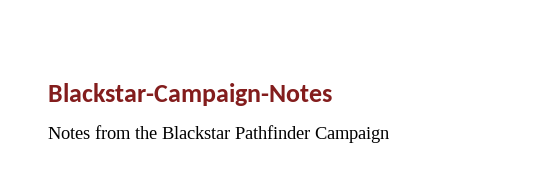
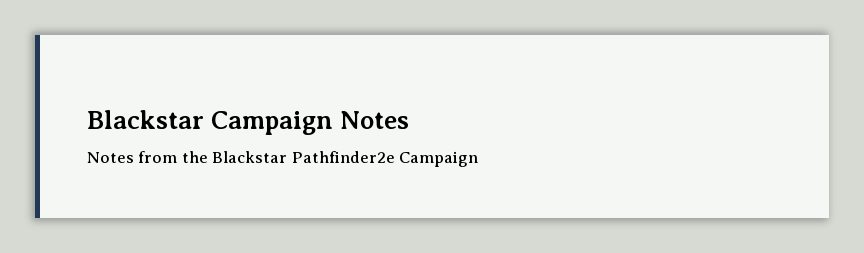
- Blackstar-Campaign-Notes
+ Blackstar Campaign Notes
- Notes from the Blackstar Pathfinder Campaign
+ Notes from the Blackstar Pathfinder2e Campaign

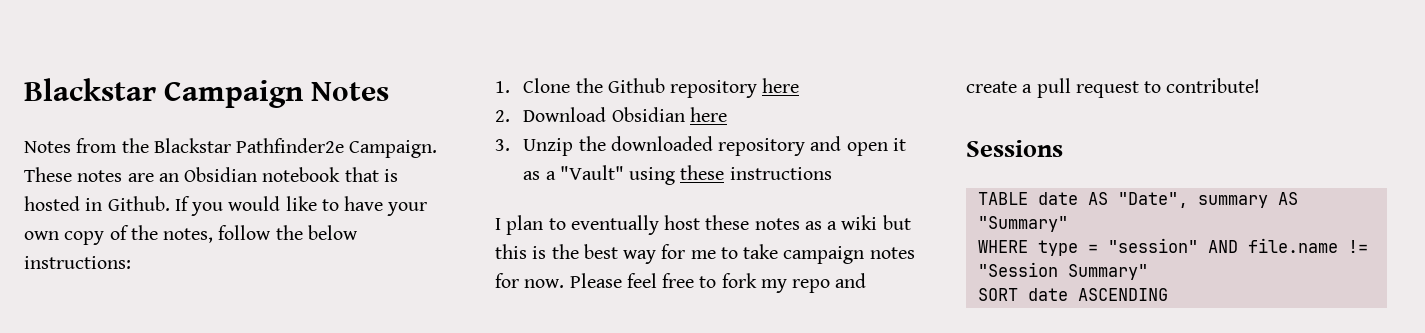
- Notes from the Blackstar Pathfinder2e Campaign
+ Notes from the Blackstar Pathfinder2e Campaign. These notes are an Obsidian notebook that is hosted in Github. If you would like to have your own copy of the notes, follow the below instructions:
+ 1. Clone the Github repository here
+ 2. Download Obsidian here
+ 3. Unzip the downloaded repository and open it as a "Vault" using these instructions
+ I plan to eventually host these notes as a wiki but this is the best way for me to take campaign notes for now. Please feel free to fork my repo and create a pull request to contribute!
+ Sessions
+ TABLE date AS "Date", summary AS "Summary"
+ WHERE type = "session" AND file.name != "Session Summary"
+ SORT date ASCENDING

